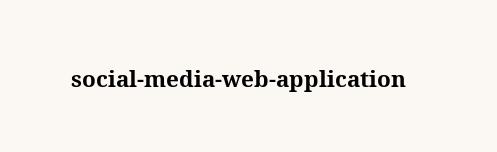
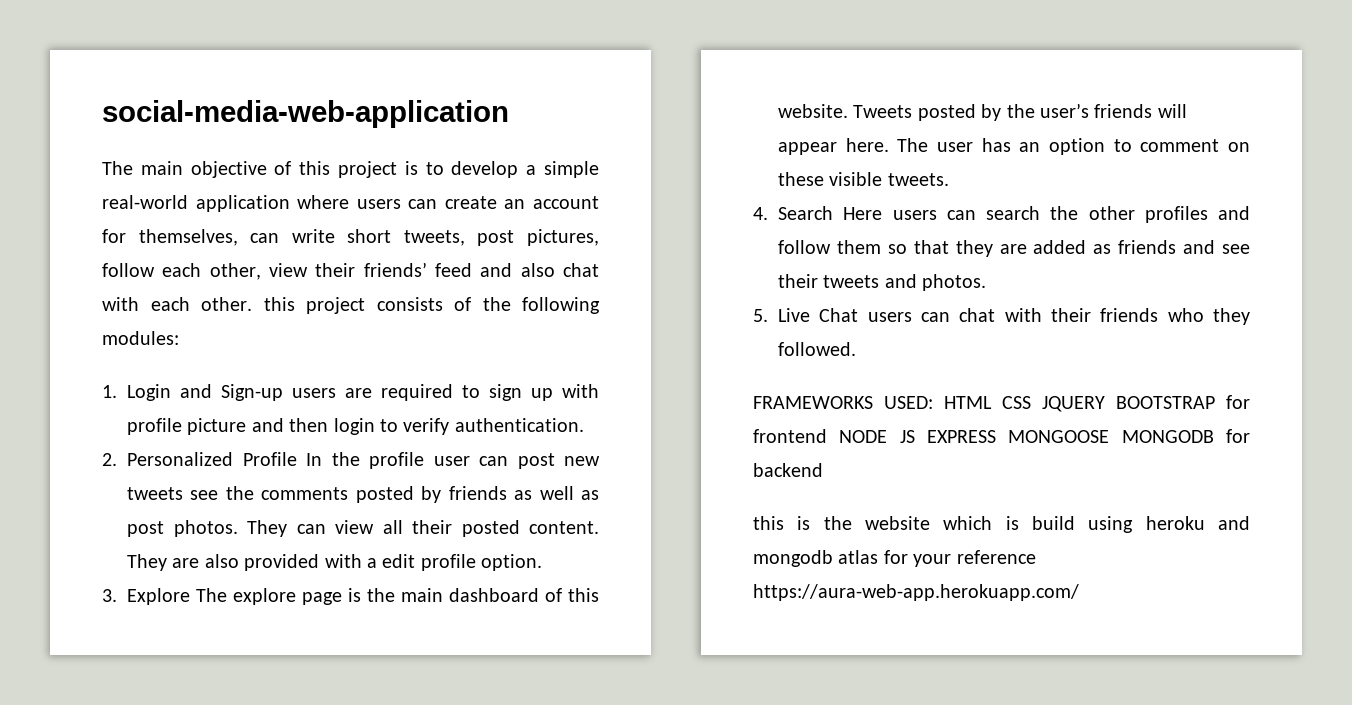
+ The main objective of this project is to develop a simple real-world application where users can create an account for themselves, can write short tweets, post pictures, follow each other, view their friends’ feed and also chat with each other. this project consists of the following modules:
+ 1. Login and Sign-up users are required to sign up with profile picture and then login to verify authentication.
+ 2. Personalized Profile In the profile user can post new tweets see the comments posted by friends as well as post photos. They can view all their posted content. They are also provided with a edit profile option.
+ 3. Explore The explore page is the main dashboard of this website. Tweets posted by the user’s friends will appear here. The user has an option to comment on these visible tweets.
+ 4. Search Here users can search the other profiles and follow them so that they are added as friends and see their tweets and photos.
+ 5. Live Chat users can chat with their friends who they followed.
+ FRAMEWORKS USED: HTML CSS JQUERY BOOTSTRAP for frontend NODE JS EXPRESS MONGOOSE MONGODB for backend
+ this is the website which is build using heroku and mongodb atlas for your reference https://aura-web-app.herokuapp.com/

